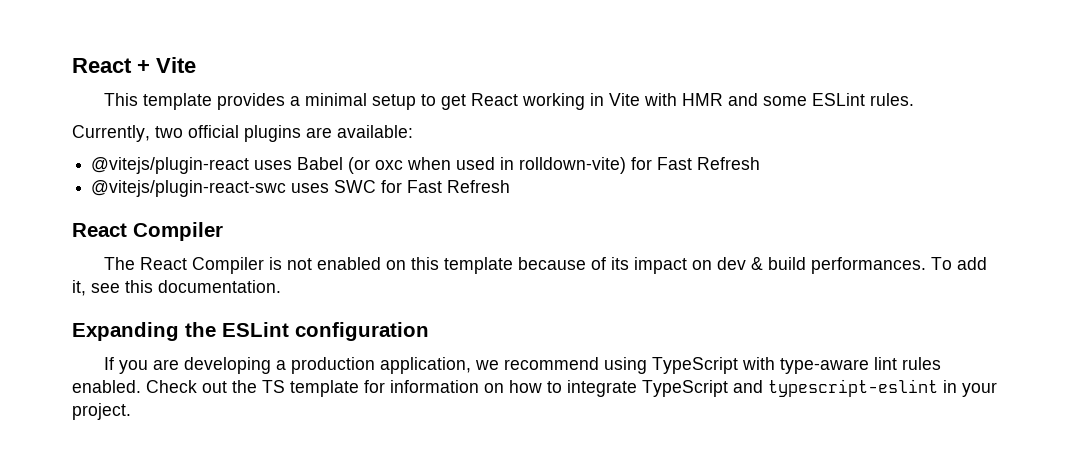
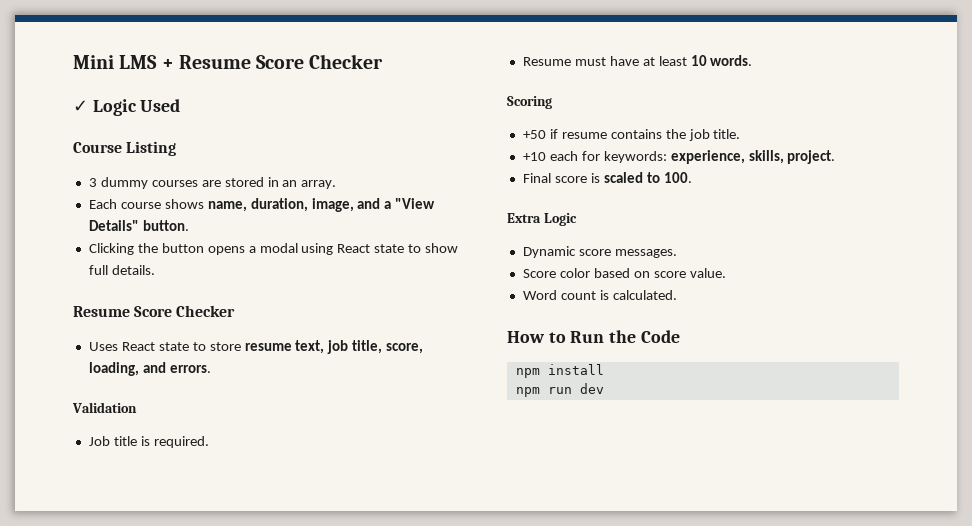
- React + Vite
- This template provides a minimal setup to get React working in Vite with HMR and some ESLint rules.
- Currently, two official plugins are available:
- @vitejs/plugin-react uses Babel (or oxc when used in rolldown-vite) for Fast Refresh
- @vitejs/plugin-react-swc uses SWC for Fast Refresh
- React Compiler
- The React Compiler is not enabled on this template because of its impact on dev & build performances. To add it, see this documentation.
- Expanding the ESLint configuration
- If you are developing a production application, we recommend using TypeScript with type-aware lint rules enabled. Check out the TS template for information on how to integrate TypeScript and typescript-eslint in your project.
+ Mini LMS + Resume Score Checker
+ ✓ Logic Used
+ Course Listing
+ 3 dummy courses are stored in an array.
+ Each course shows name, duration, image, and a "View Details" button.
+ Clicking the button opens a modal using React state to show full details.
+ Resume Score Checker
+ Uses React state to store resume text, job title, score, loading, and errors.
+ Validation
+ Job title is required.
+ Resume must have at least 10 words.
+ Scoring
+ +50 if resume contains the job title.
+ +10 each for keywords: experience, skills, project.
+ Final score is scaled to 100.
+ Extra Logic
+ Dynamic score messages.
+ Score color based on score value.
+ Word count is calculated.
+ How to Run the Code
+ npm install
+ npm run dev

